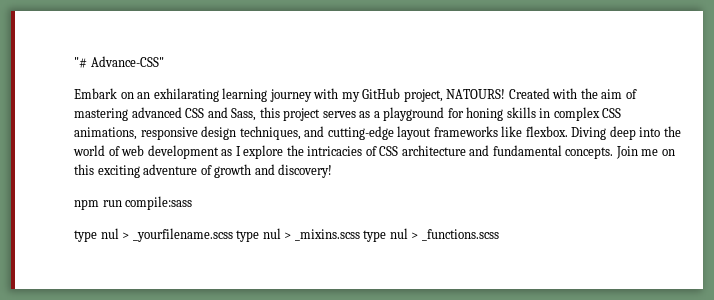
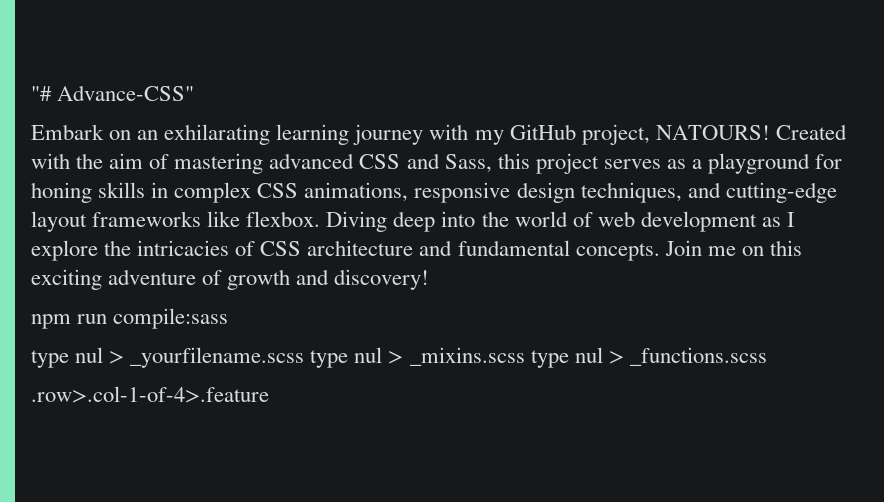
+ .row>.col-1-of-4>.feature

